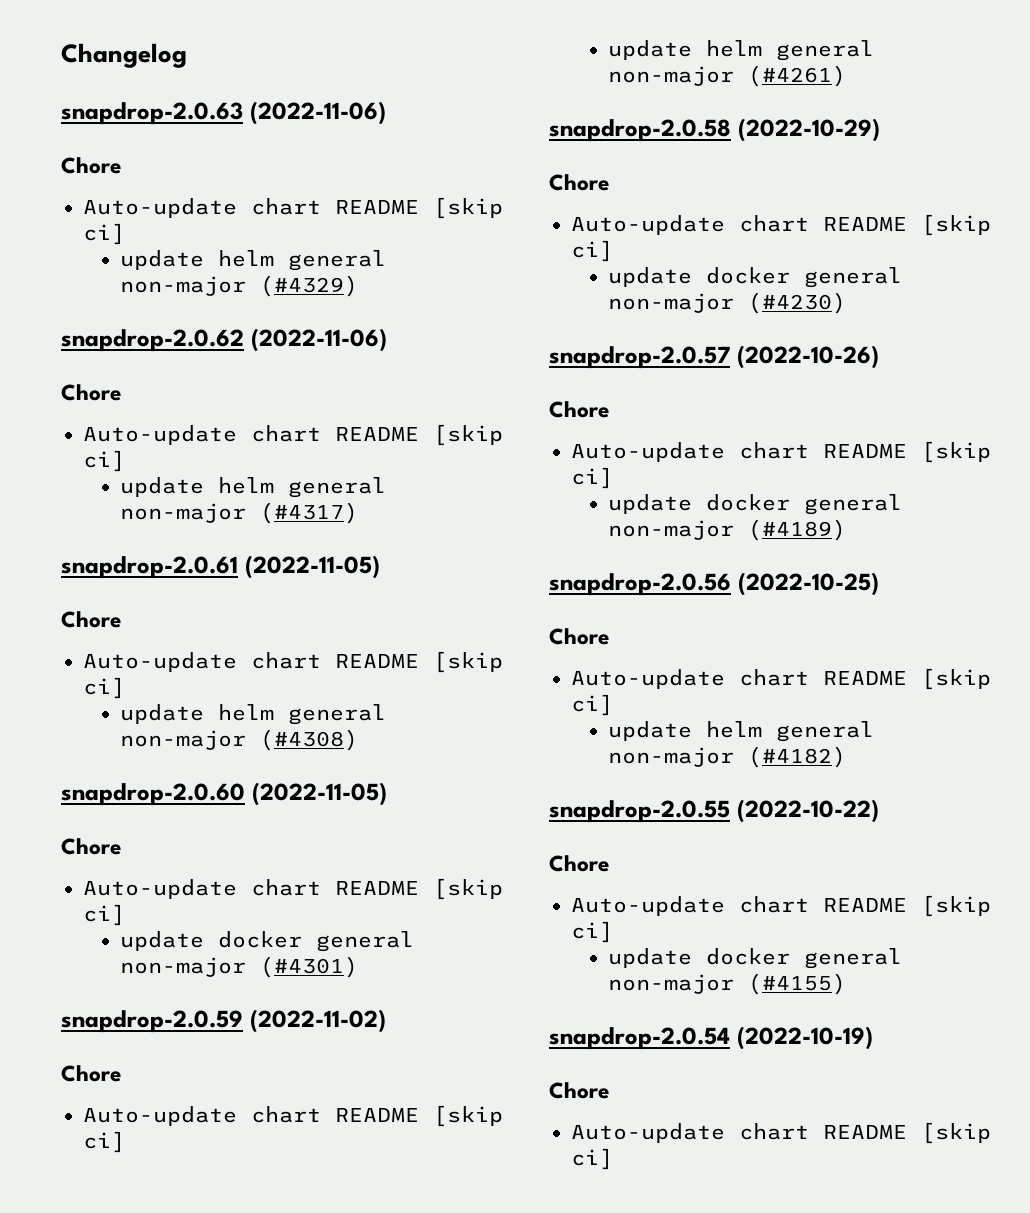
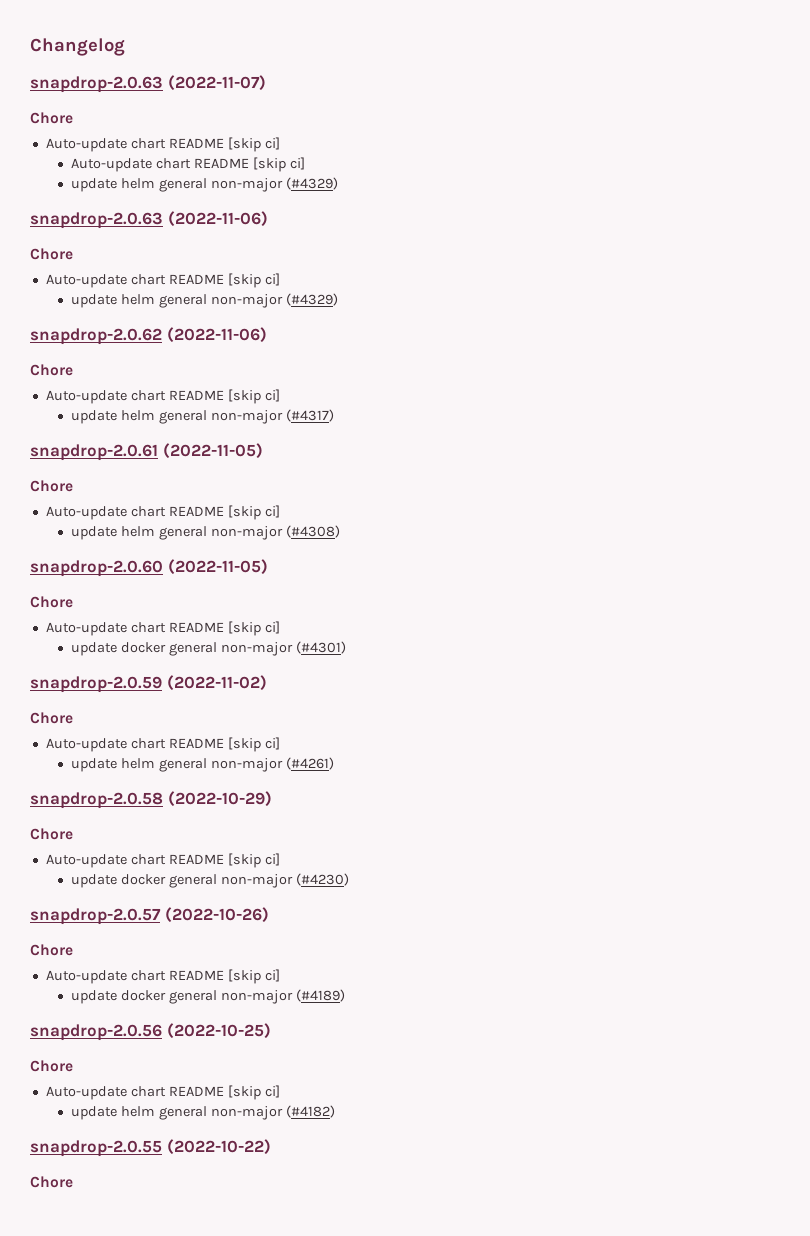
+ snapdrop-2.0.63 (2022-11-07)
+ Chore
+ Auto-update chart README [skip ci]
+ Auto-update chart README [skip ci]
+ update helm general non-major (#4329)
  snapdrop-2.0.55 (2022-10-22)
  Chore
- Auto-update chart README [skip ci]
- update docker general non-major (#4155)
- snapdrop-2.0.54 (2022-10-19)
- Chore
- Auto-update chart README [skip ci]

